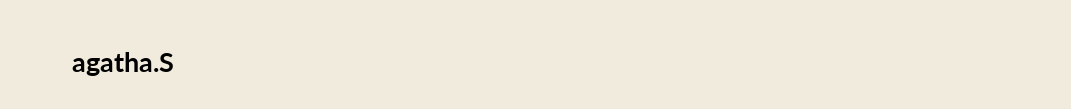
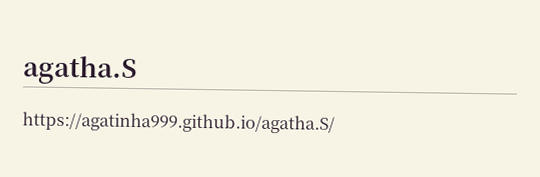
+ https://agatinha999.github.io/agatha.S/

